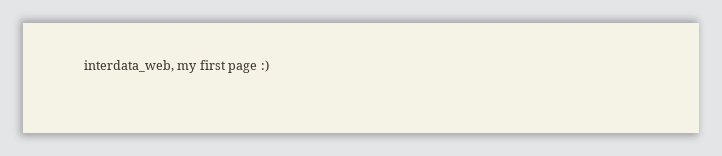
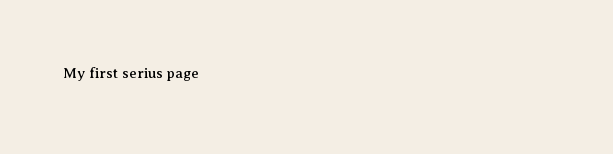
- interdata_web, my first page :)
+ My first serius page

